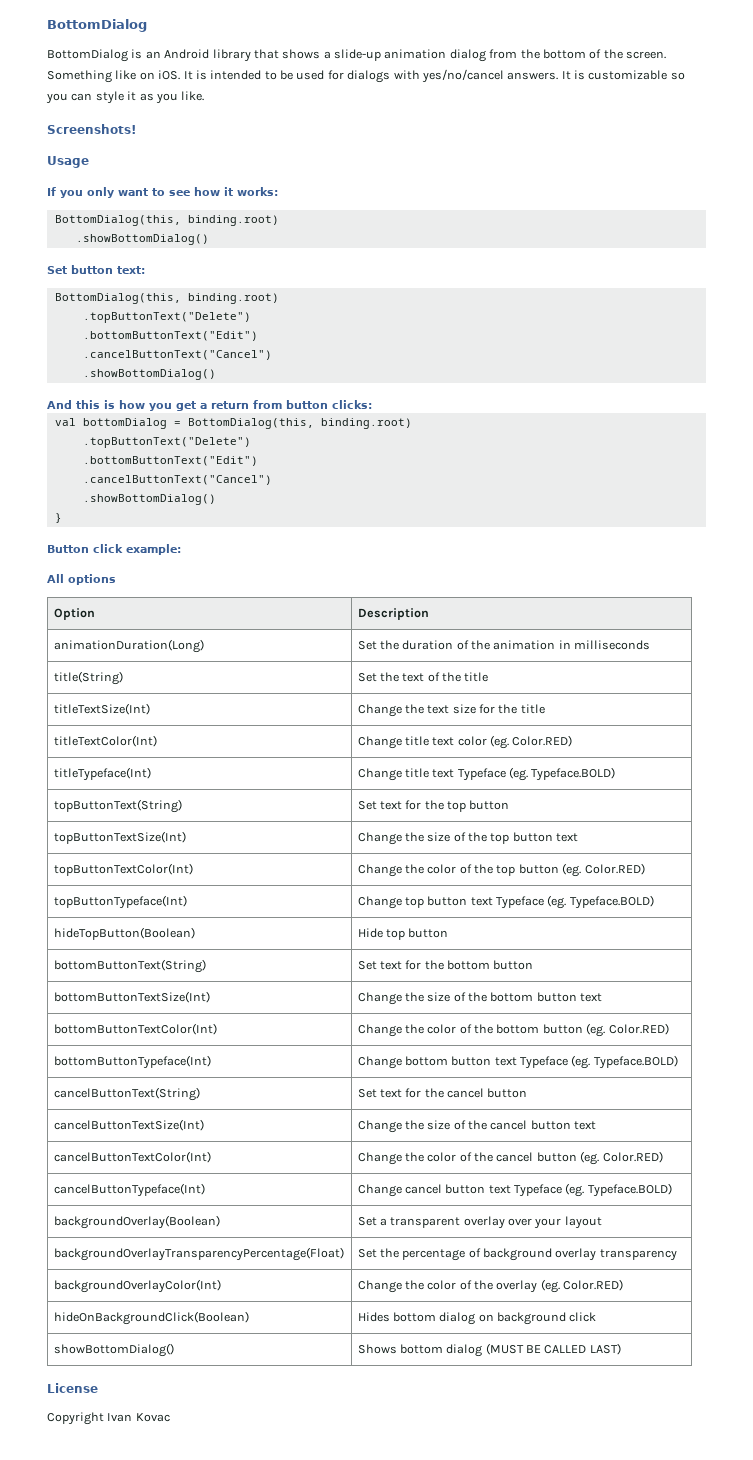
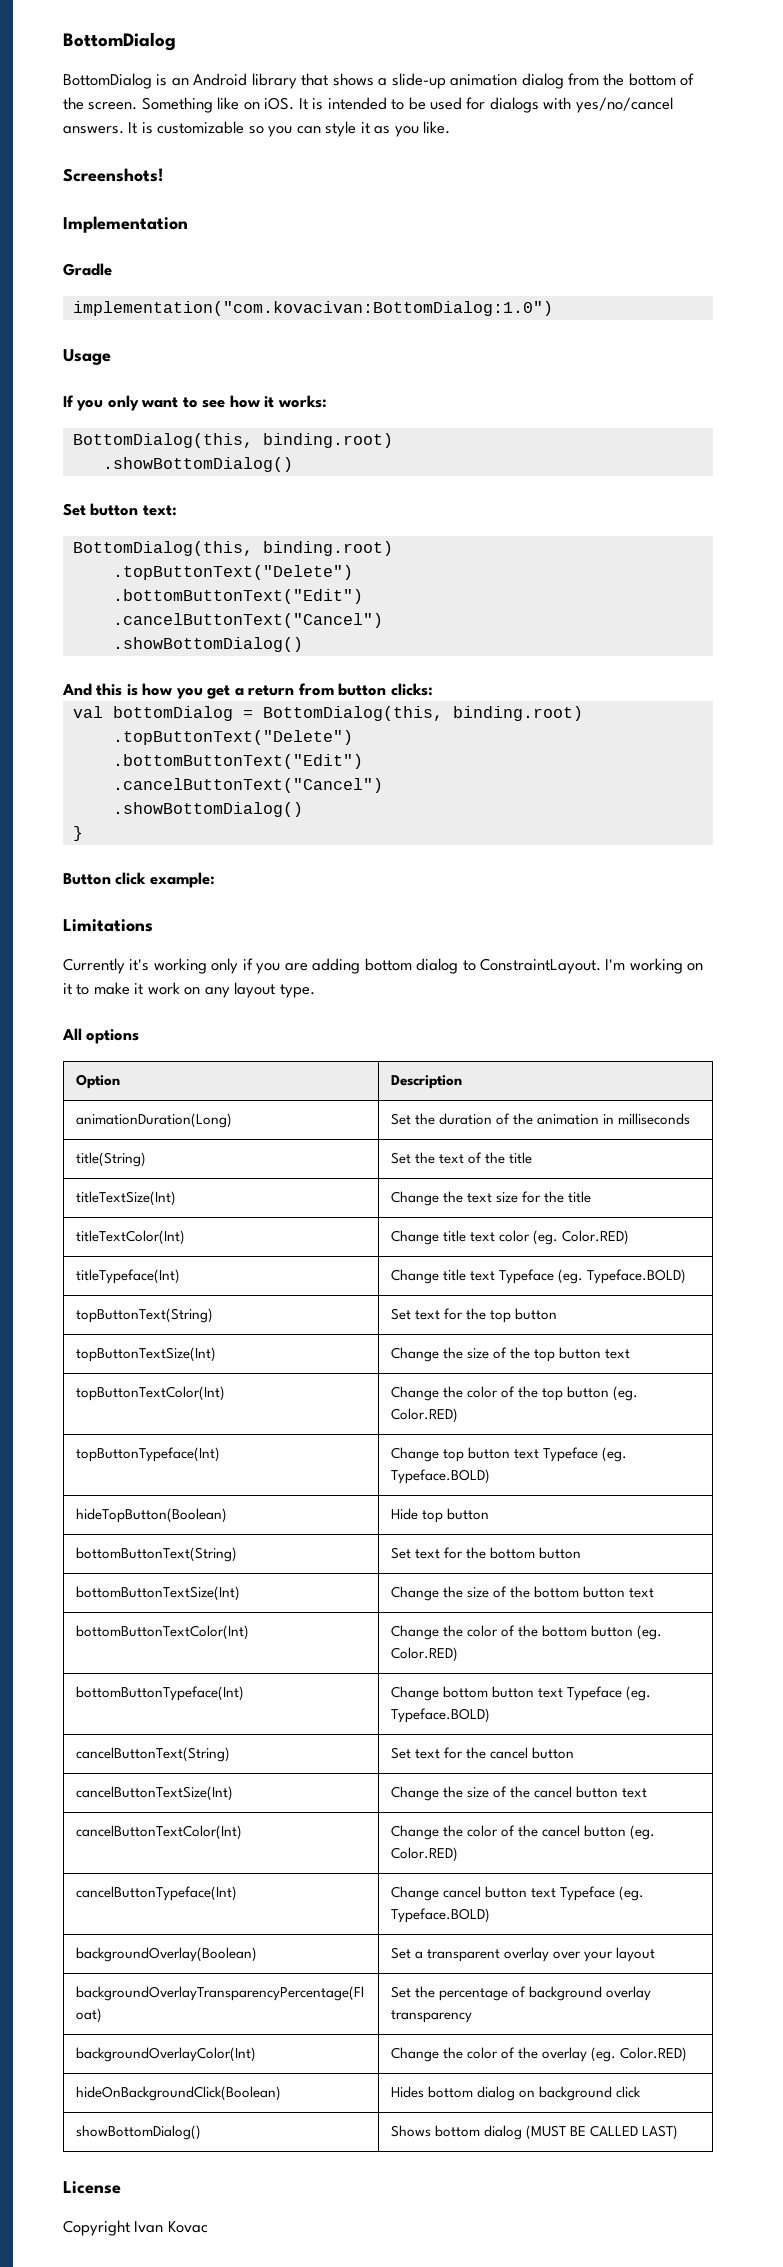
+ Implementation
+ Gradle
+ implementation("com.kovacivan:BottomDialog:1.0")
+ Limitations
+ Currently it's working only if you are adding bottom dialog to ConstraintLayout. I'm working on it to make it work on any layout type.

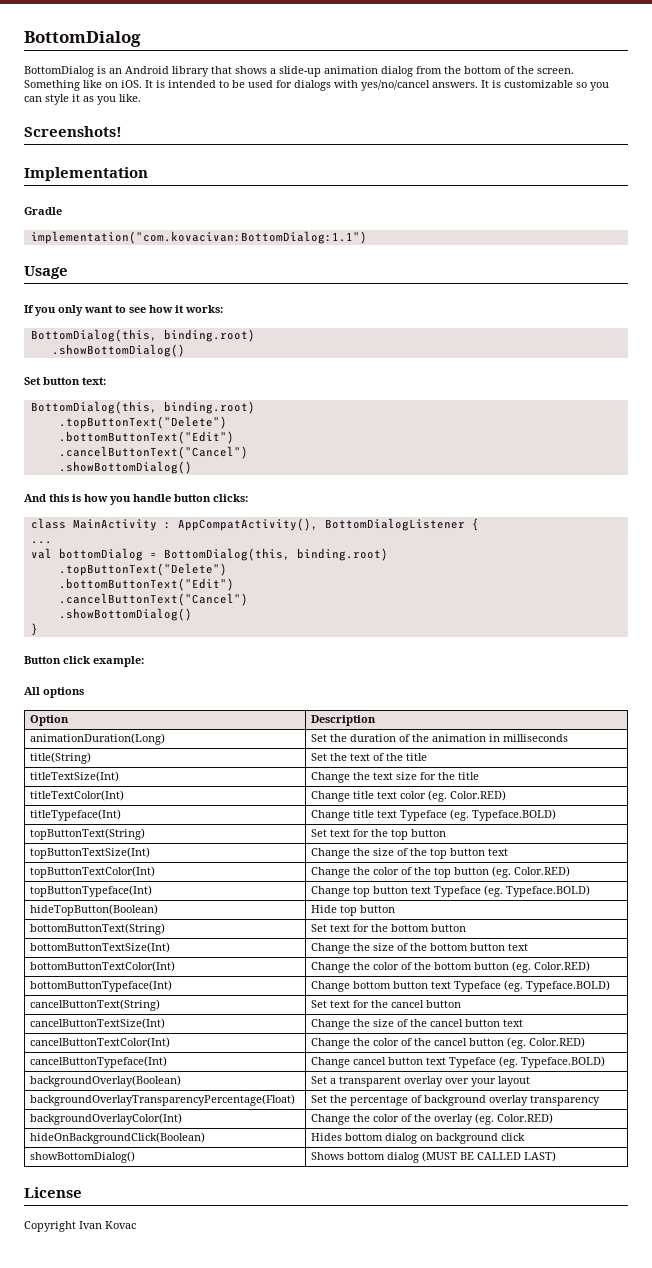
- implementation("com.kovacivan:BottomDialog:1.0")
+ implementation("com.kovacivan:BottomDialog:1.1")
- And this is how you get a return from button clicks:
+ And this is how you handle button clicks:
+ class MainActivity : AppCompatActivity(), BottomDialogListener {
+ ...
- Limitations
- Currently it's working only if you are adding bottom dialog to ConstraintLayout. I'm working on it to make it work on any layout type.

